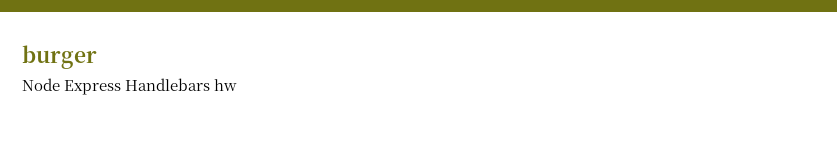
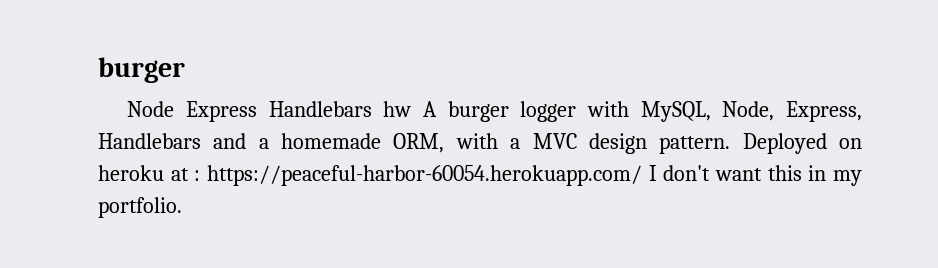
- Node Express Handlebars hw
+ Node Express Handlebars hw A burger logger with MySQL, Node, Express, Handlebars and a homemade ORM, with a MVC design pattern. Deployed on heroku at : https://peaceful-harbor-60054.herokuapp.com/ I don't want this in my portfolio.

